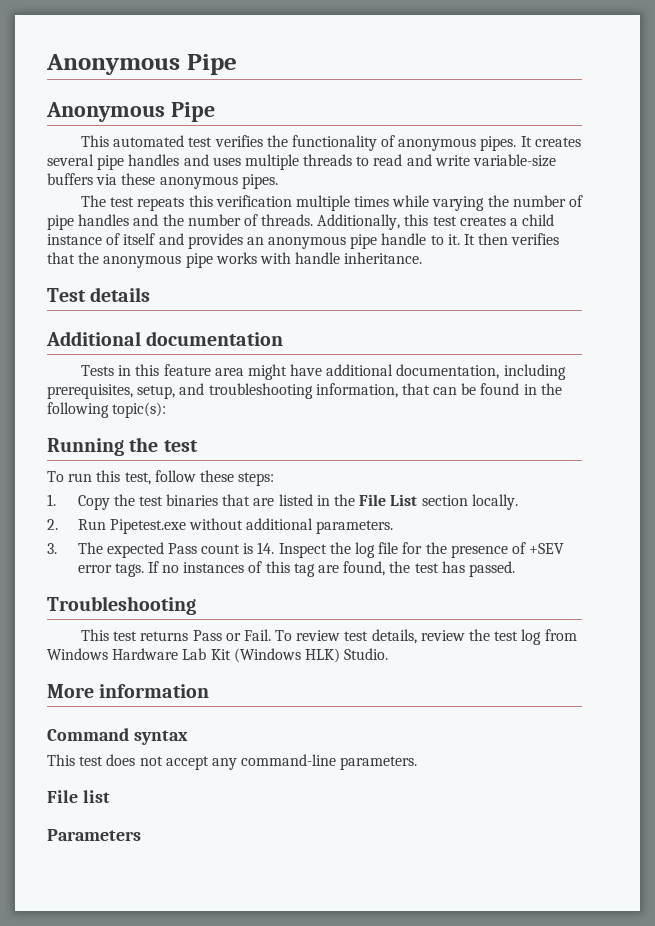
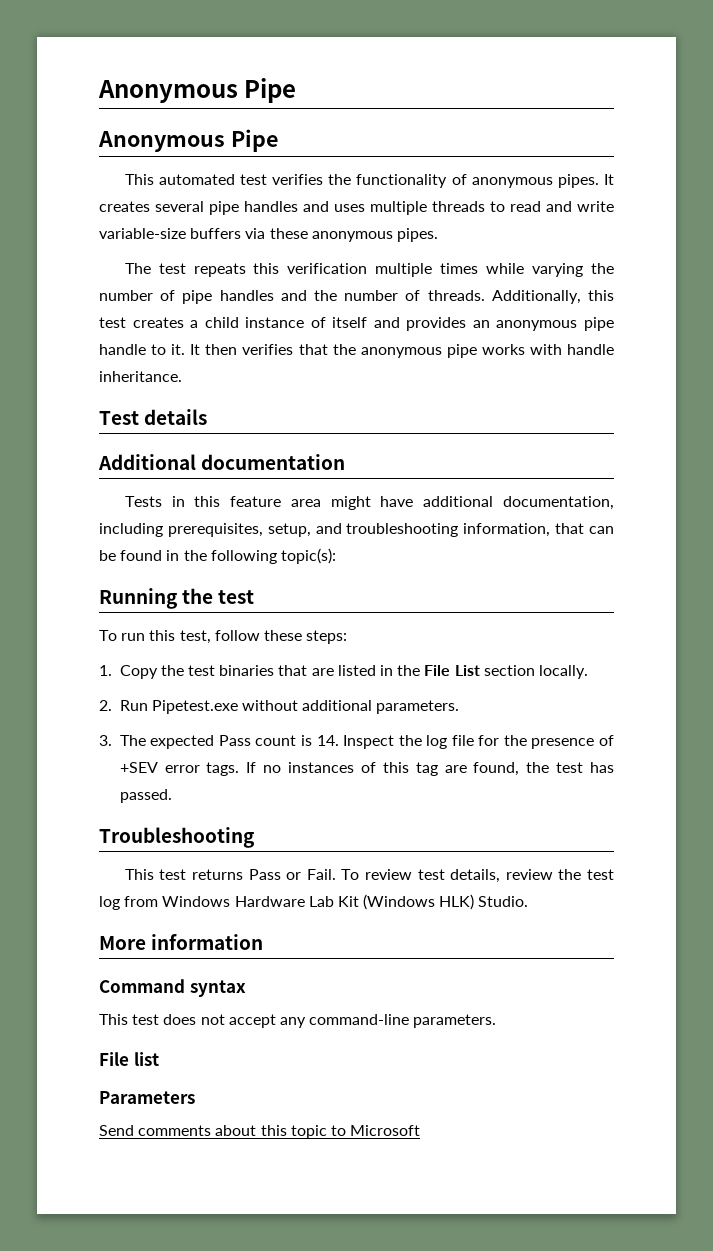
+ Send comments about this topic to Microsoft

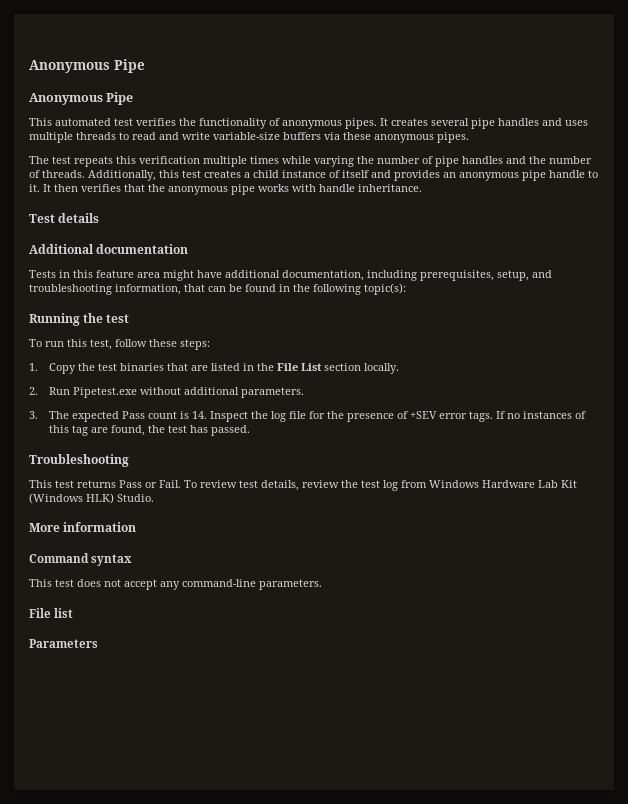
- Send comments about this topic to Microsoft

